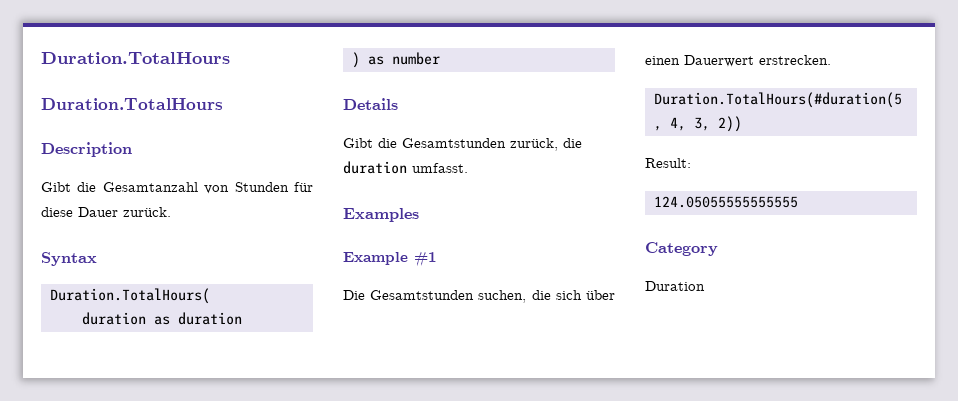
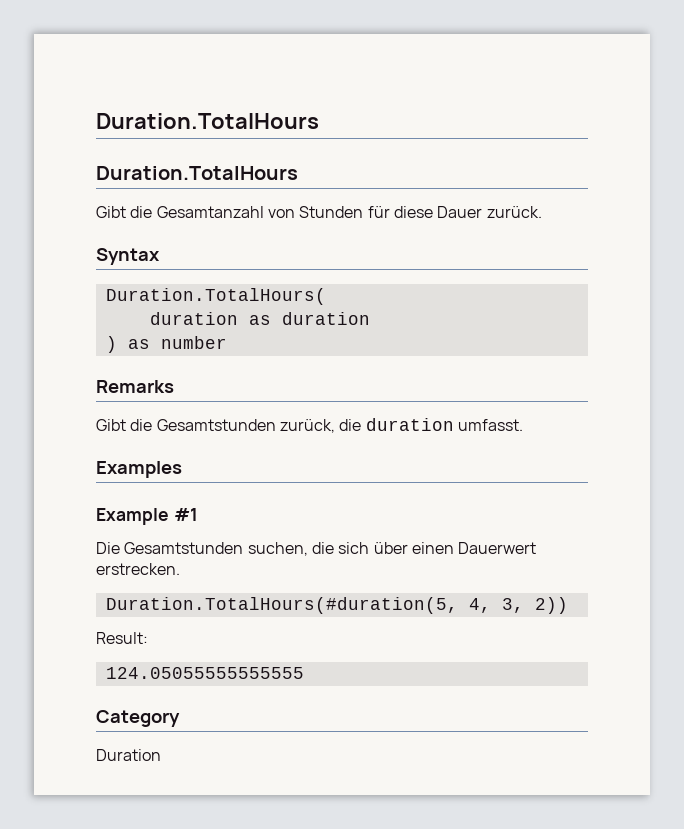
- Description
- Details
+ Remarks

